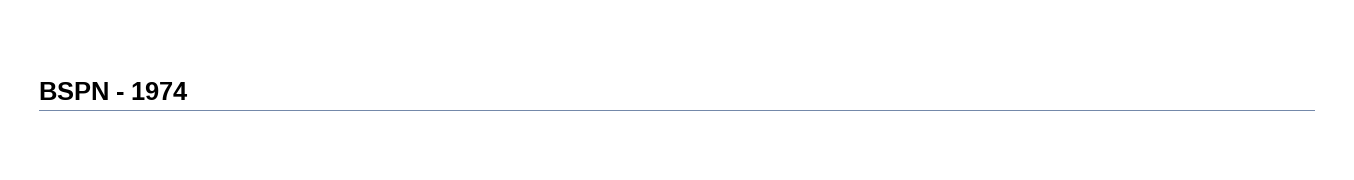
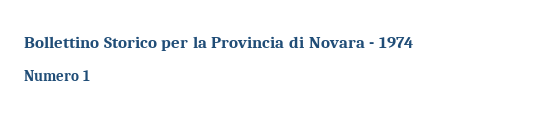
- BSPN - 1974
+ Bollettino Storico per la Provincia di Novara - 1974
+ Numero 1

